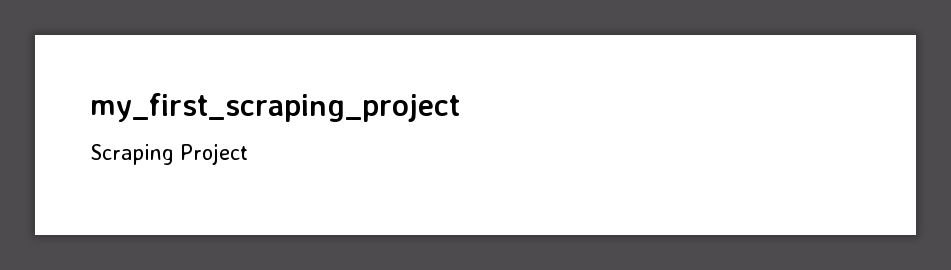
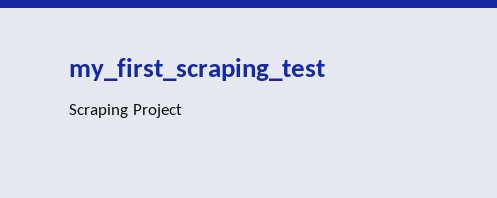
- my_first_scraping_project
+ my_first_scraping_test

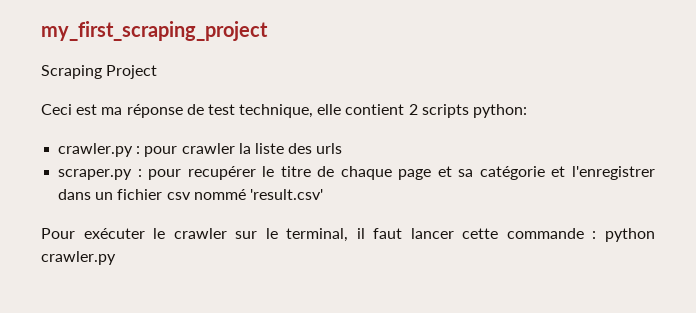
- my_first_scraping_test
+ my_first_scraping_project
+ Ceci est ma réponse de test technique, elle contient 2 scripts python:
+ crawler.py : pour crawler la liste des urls
+ scraper.py : pour recupérer le titre de chaque page et sa catégorie et l'enregistrer dans un fichier csv nommé 'result.csv'
+ Pour exécuter le crawler sur le terminal, il faut lancer cette commande : python crawler.py

